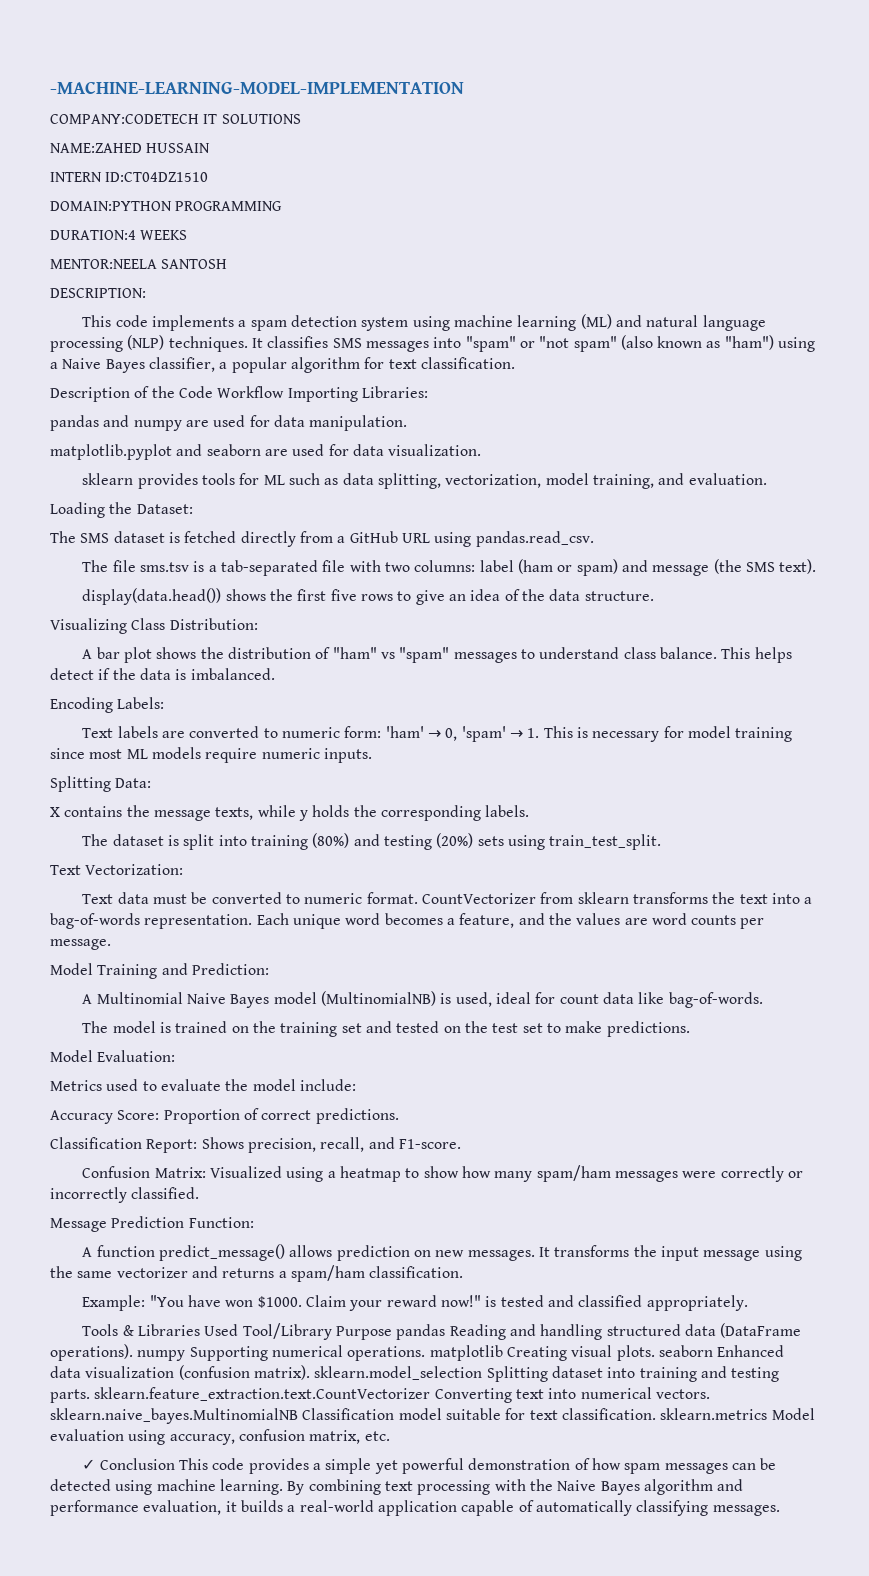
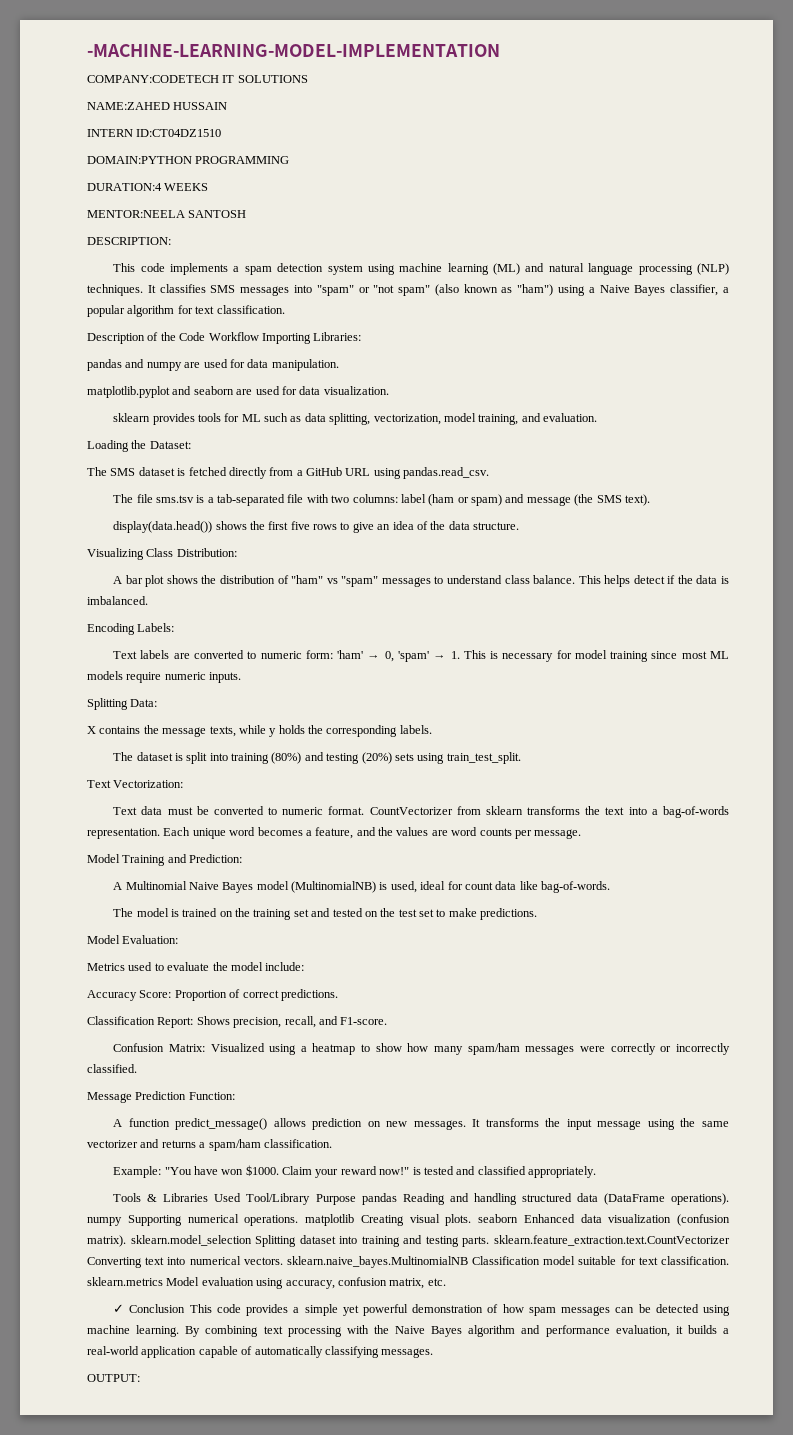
+ OUTPUT:

